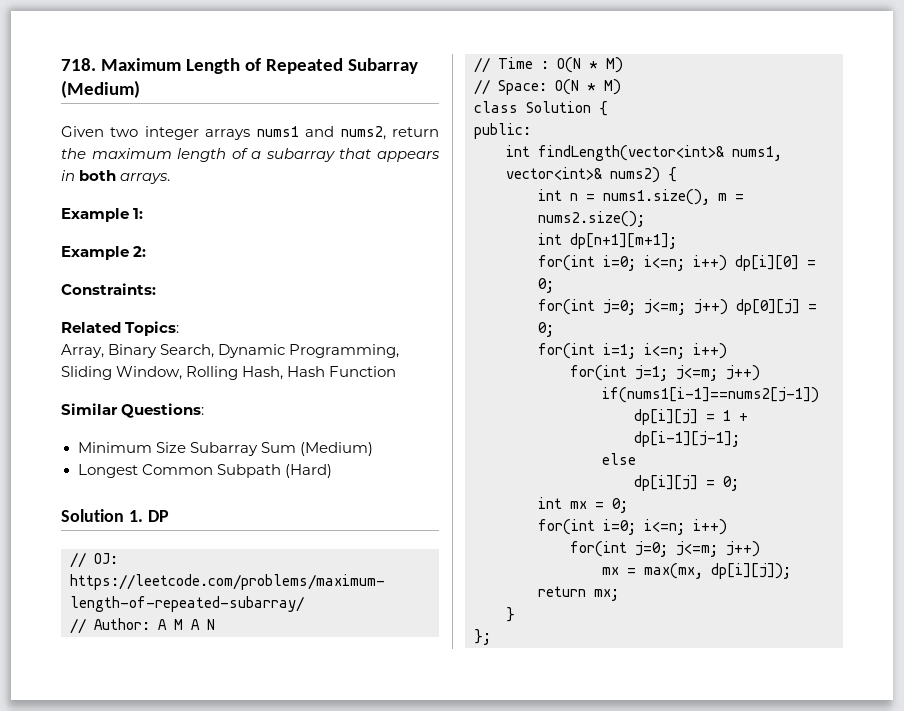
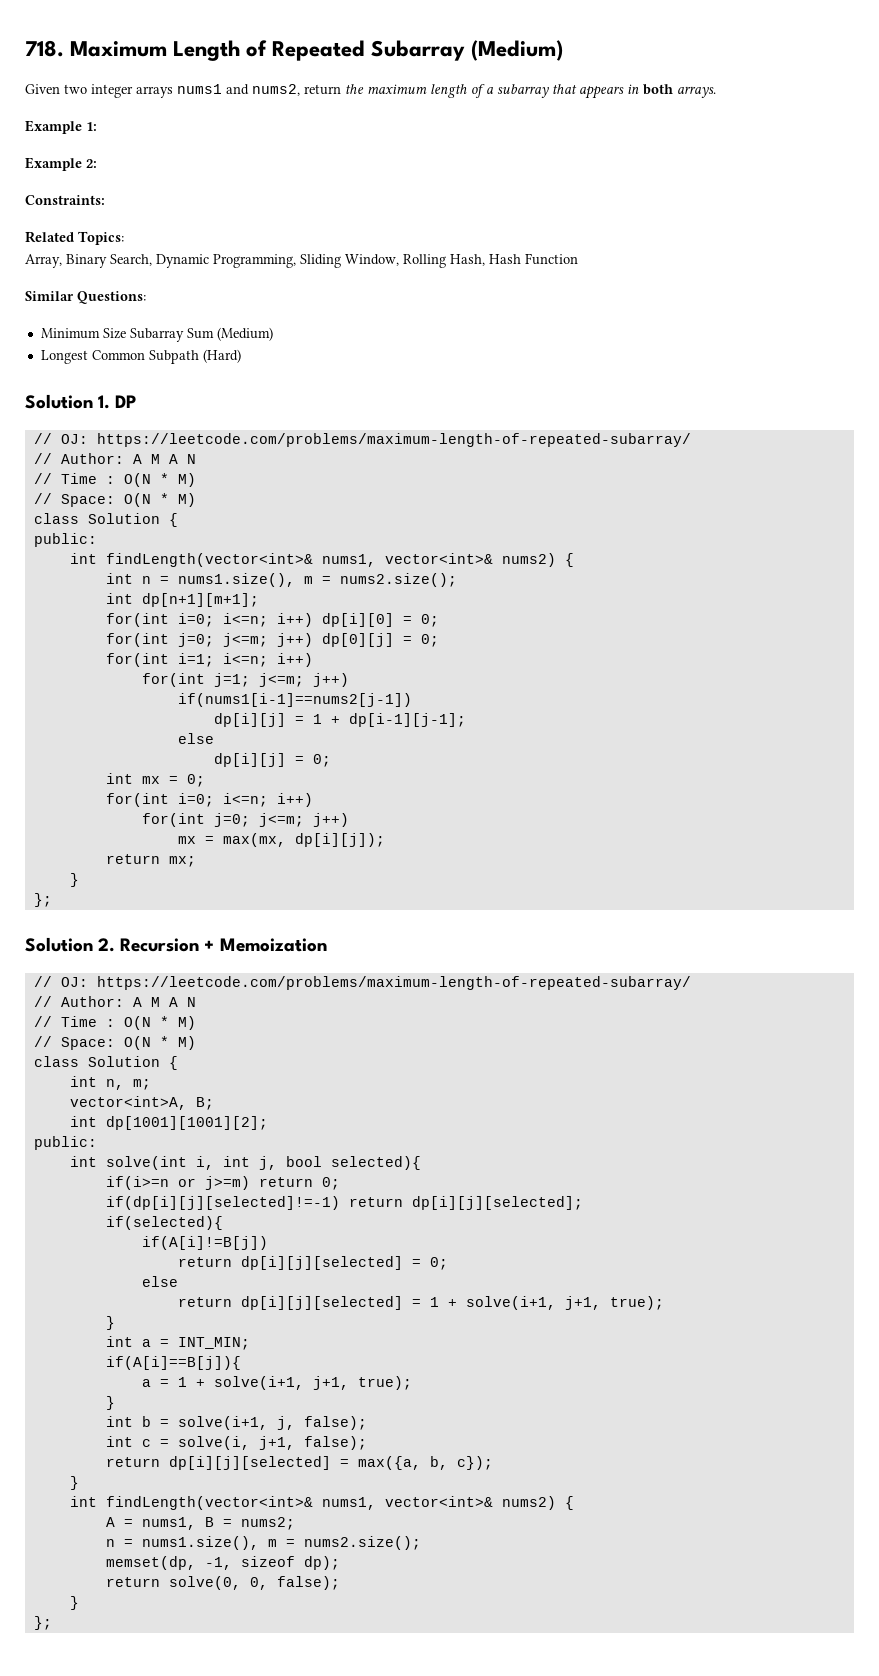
+ Solution 2. Recursion + Memoization
+ // OJ: https://leetcode.com/problems/maximum-length-of-repeated-subarray/
+ // Author: A M A N
+ // Time : O(N * M)
+ // Space: O(N * M)
+ class Solution {
+ int n, m;
+ vector<int>A, B;
+ int dp[1001][1001][2];
+ public:
+ int solve(int i, int j, bool selected){
+ if(i>=n or j>=m) return 0;
+ if(dp[i][j][selected]!=-1) return dp[i][j][selected];
+ if(selected){
+ if(A[i]!=B[j])
+ return dp[i][j][selected] = 0;
+ else
+ return dp[i][j][selected] = 1 + solve(i+1, j+1, true);
+ }
+ int a = INT_MIN;
+ if(A[i]==B[j]){
+ a = 1 + solve(i+1, j+1, true);
+ }
+ int b = solve(i+1, j, false);
+ int c = solve(i, j+1, false);
+ return dp[i][j][selected] = max({a, b, c});
+ }
+ int findLength(vector<int>& nums1, vector<int>& nums2) {
+ A = nums1, B = nums2;
+ n = nums1.size(), m = nums2.size();
+ memset(dp, -1, sizeof dp);
+ return solve(0, 0, false);
+ }
+ };

